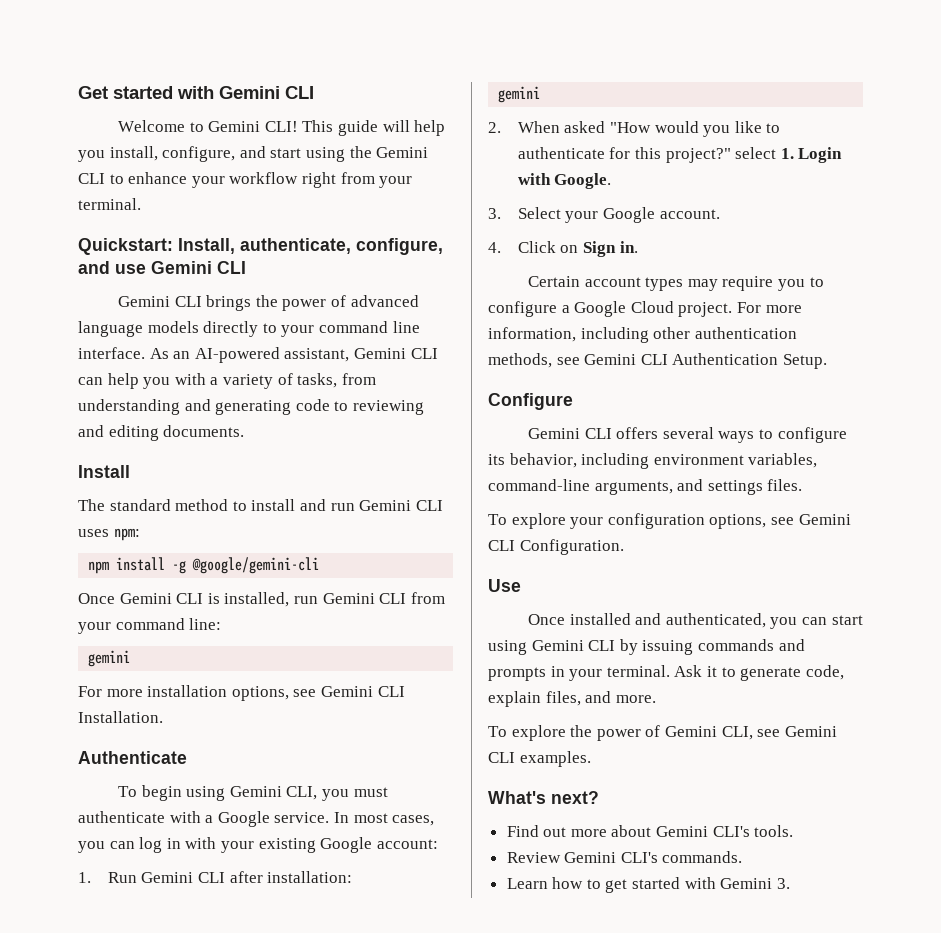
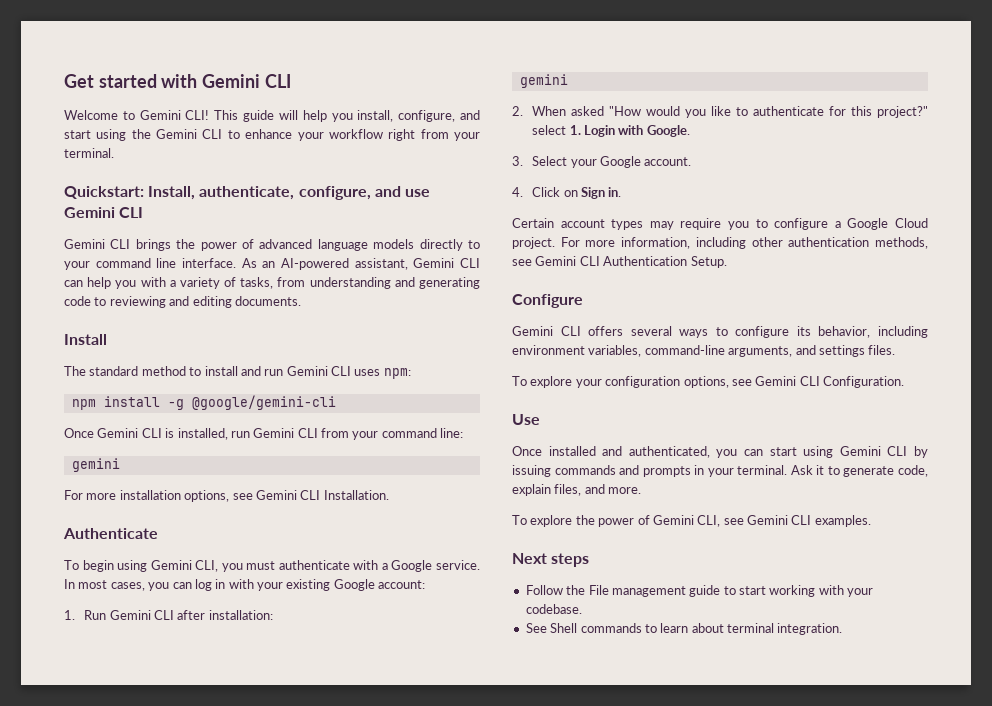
- What's next?
- Find out more about Gemini CLI's tools.
- Review Gemini CLI's commands.
- Learn how to get started with Gemini 3.
+ Next steps
+ Follow the File management guide to start working with your codebase.
+ See Shell commands to learn about terminal integration.

